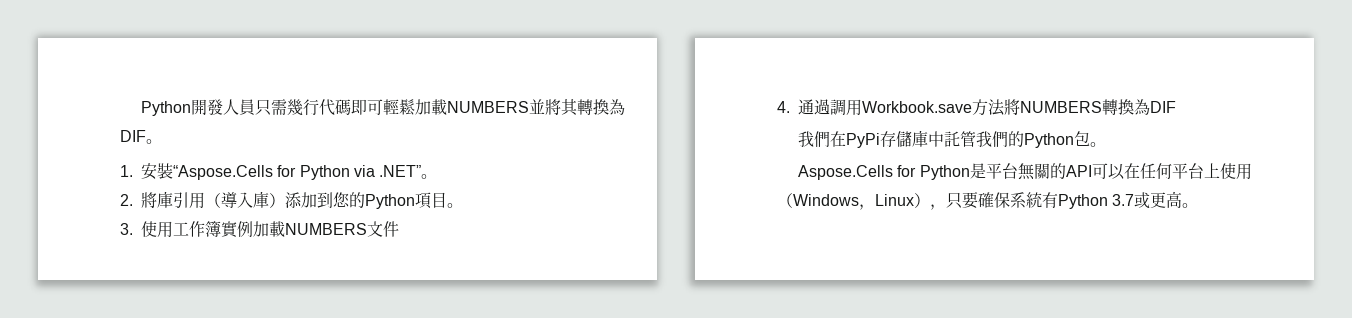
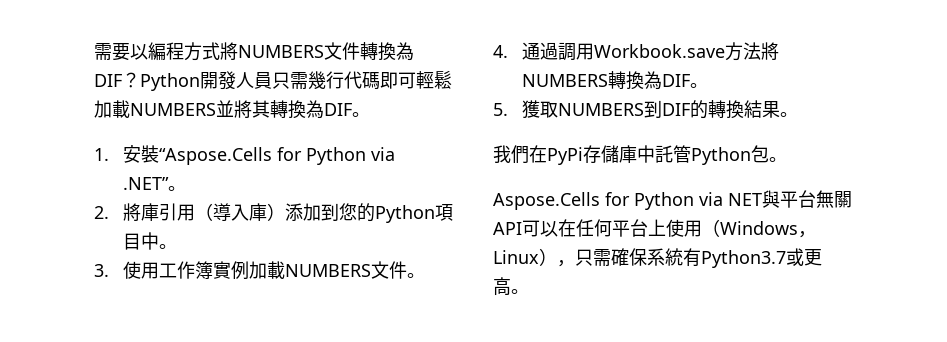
+ 需要以編程方式將NUMBERS文件轉換為DIF？
- 2.將庫引用（導入庫）添加到您的Python項目。
+ 2.將庫引用（導入庫）添加到您的Python項目中。
- 3.使用工作簿實例加載NUMBERS文件
+ 3.使用工作簿實例加載NUMBERS文件。
- 4.通過調用Workbook.save方法將NUMBERS轉換為DIF
+ 4.通過調用Workbook.save方法將NUMBERS轉換為DIF。
+ 5.獲取NUMBERS到DIF的轉換結果。
- 我們在PyPi存儲庫中託管我們的Python包。
+ 我們在PyPi存儲庫中託管Python包。
- Aspose.Cells for Python是平台無關的API可以在任何平台上使用（Windows，Linux），只要確保系統有Python 3.7或更高。
+ Aspose.Cells for Python via NET與平台無關API可以在任何平台上使用（Windows，Linux），只需確保系統有Python3.7或更高。

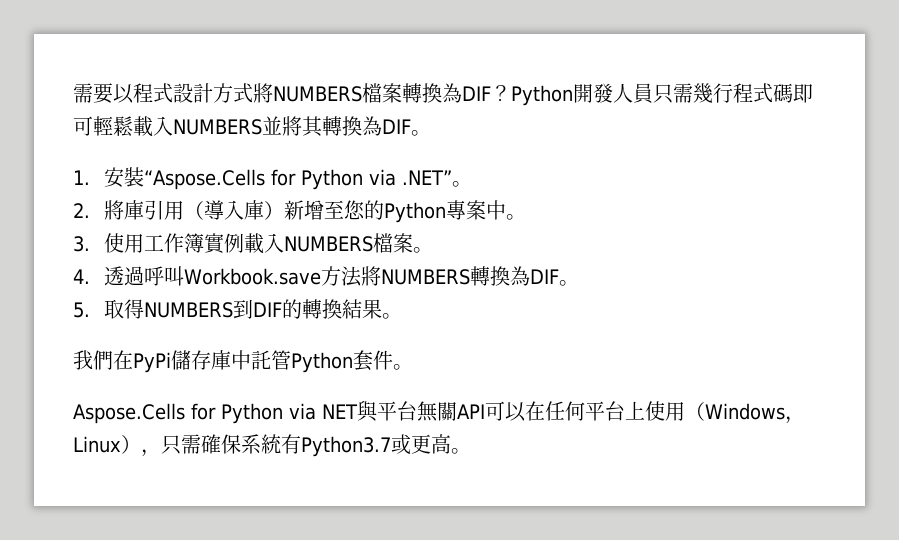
- 需要以編程方式將NUMBERS文件轉換為DIF？
+ 需要以程式設計方式將NUMBERS檔案轉換為DIF？
- Python開發人員只需幾行代碼即可輕鬆加載NUMBERS並將其轉換為DIF。
+ Python開發人員只需幾行程式碼即可輕鬆載入NUMBERS並將其轉換為DIF。
- 2.將庫引用（導入庫）添加到您的Python項目中。
+ 2.將庫引用（導入庫）新增至您的Python專案中。
- 3.使用工作簿實例加載NUMBERS文件。
+ 3.使用工作簿實例載入NUMBERS檔案。
- 4.通過調用Workbook.save方法將NUMBERS轉換為DIF。
+ 4.透過呼叫Workbook.save方法將NUMBERS轉換為DIF。
- 5.獲取NUMBERS到DIF的轉換結果。
+ 5.取得NUMBERS到DIF的轉換結果。
- 我們在PyPi存儲庫中託管Python包。
+ 我們在PyPi儲存庫中託管Python套件。

